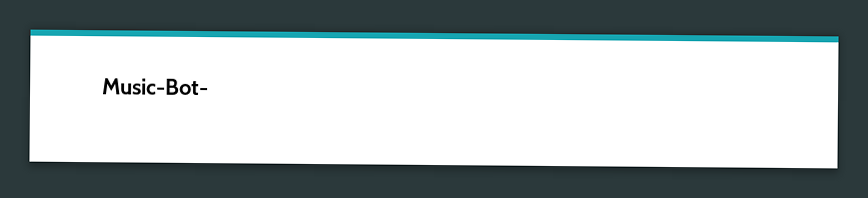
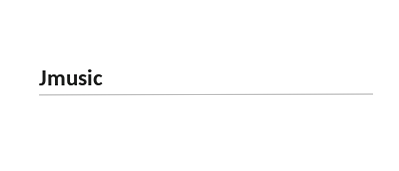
- Music-Bot-
+ Jmusic

